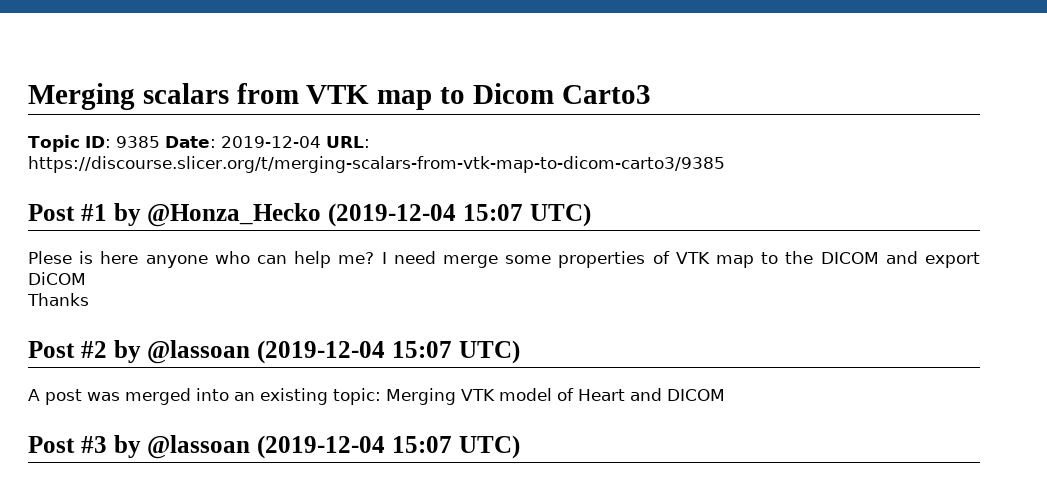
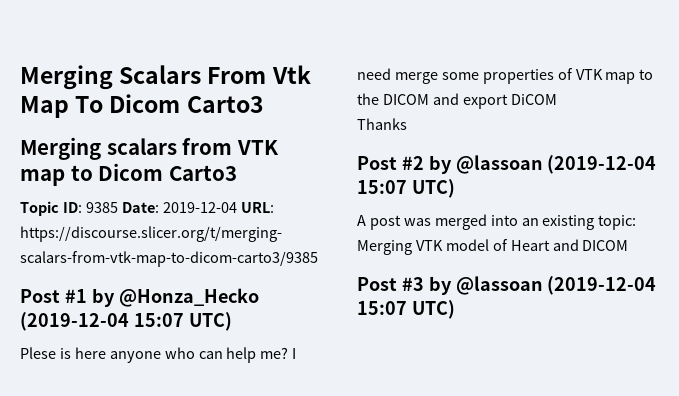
+ Merging Scalars From Vtk Map To Dicom Carto3

